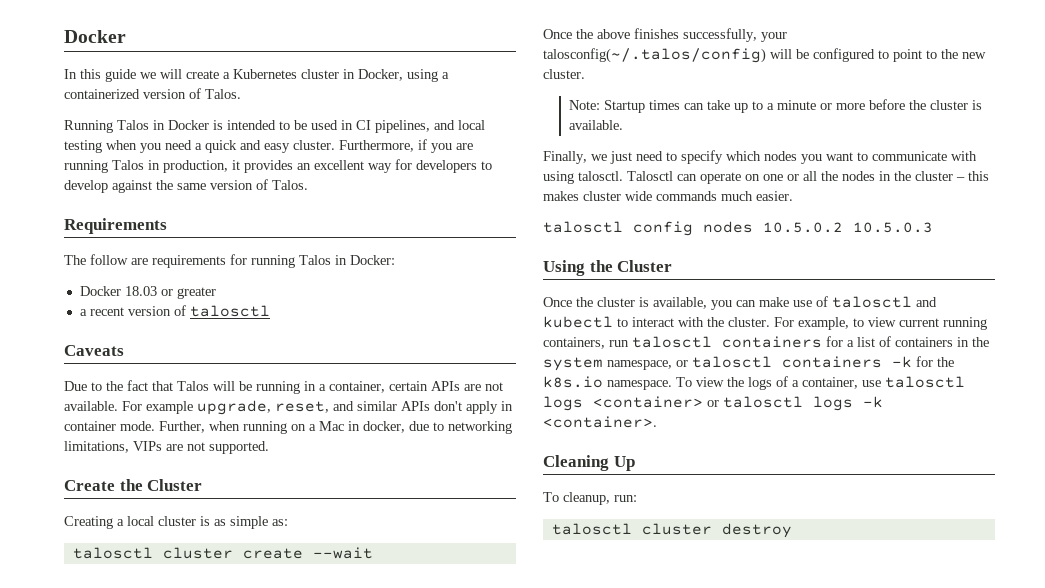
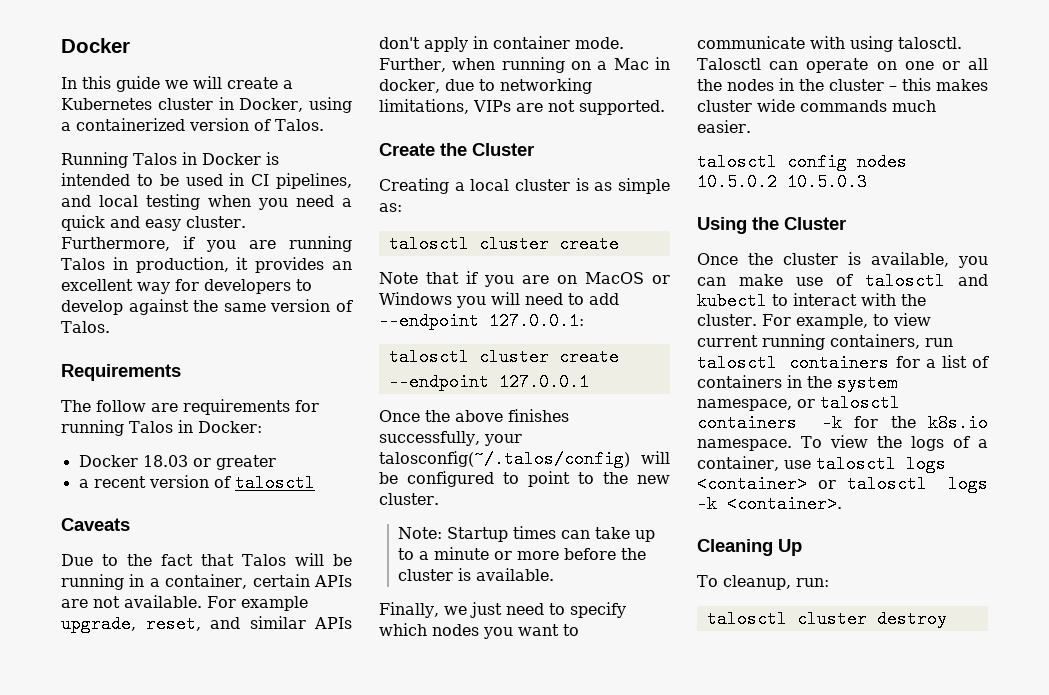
  Creating a local cluster is as simple as:
- talosctl cluster create --wait
+ talosctl cluster create
+ Note that if you are on MacOS or Windows you will need to add --endpoint 127.0.0.1:
+ talosctl cluster create --endpoint 127.0.0.1

